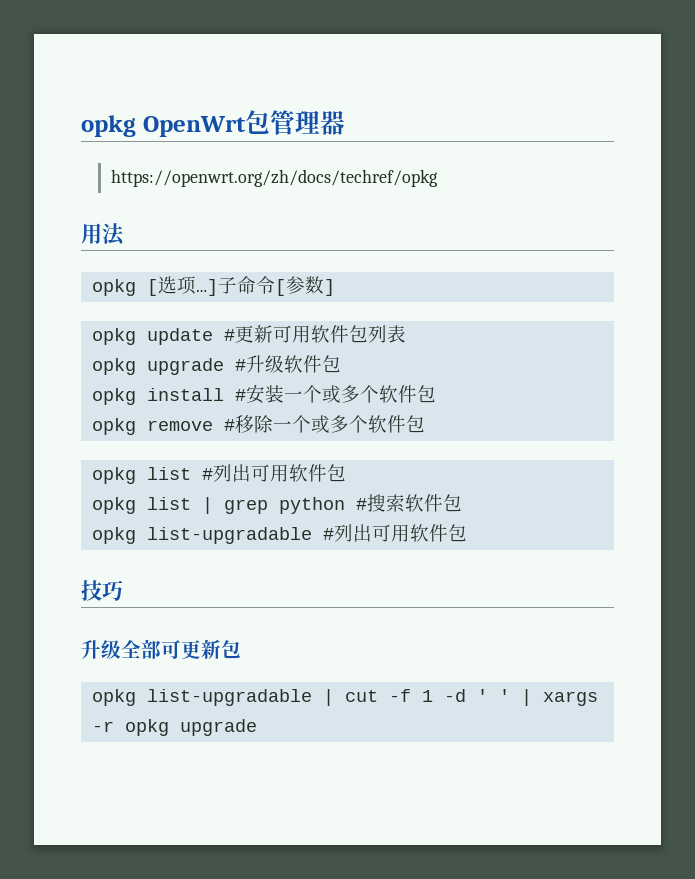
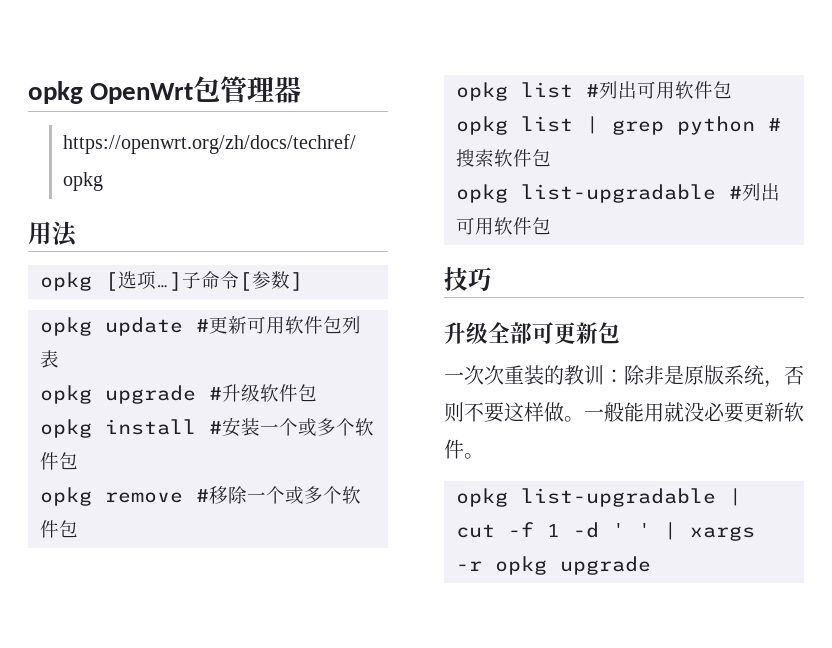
+ 一次次重装的教训：除非是原版系统，否则不要这样做。一般能用就没必要更新软件。

